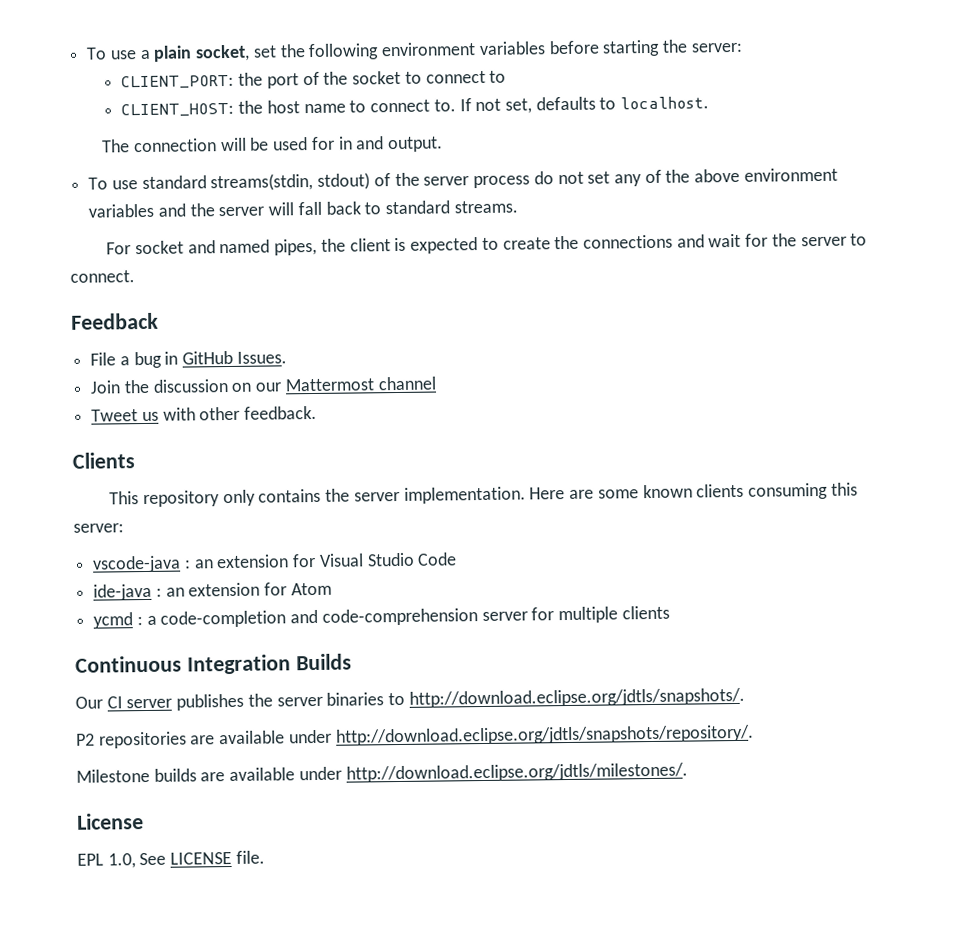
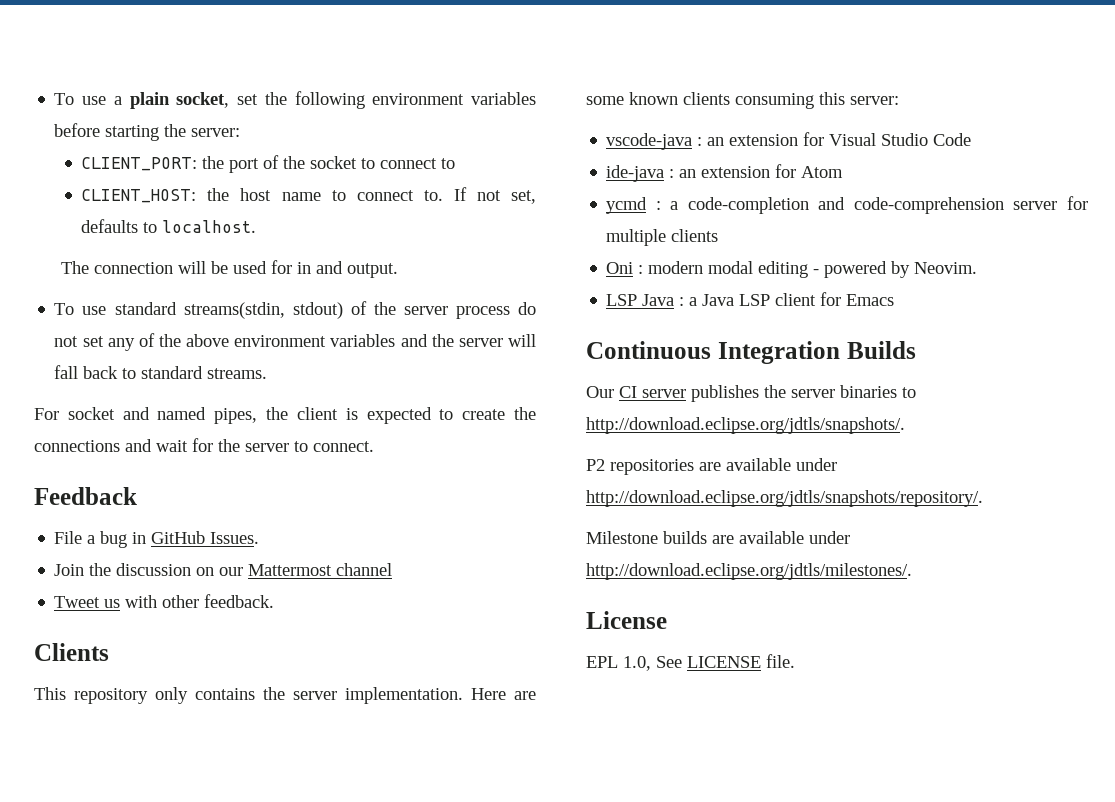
+ Oni : modern modal editing - powered by Neovim.
+ LSP Java : a Java LSP client for Emacs

